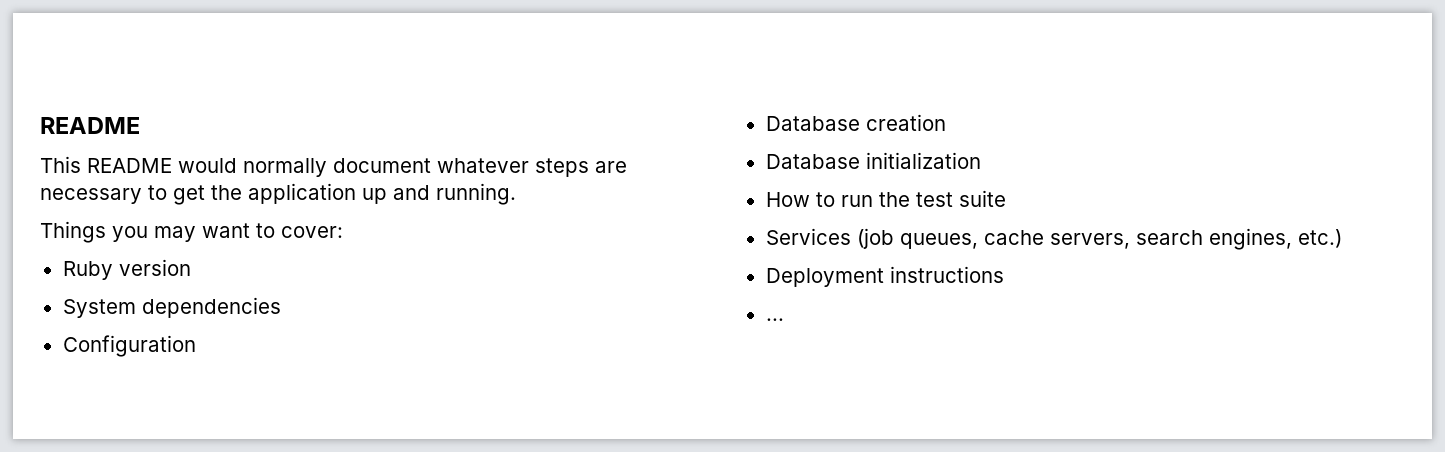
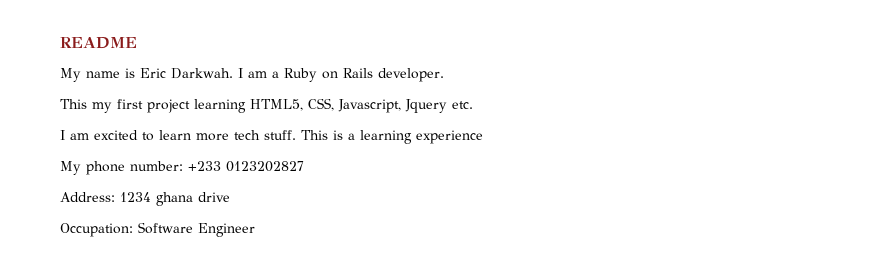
- This README would normally document whatever steps are necessary to get the application up and running.
- Things you may want to cover:
- Ruby version
- System dependencies
- Configuration
- Database creation
- Database initialization
- How to run the test suite
- Services (job queues, cache servers, search engines, etc.)
- Deployment instructions
- ...
+ My name is Eric Darkwah. I am a Ruby on Rails developer.
+ This my first project learning HTML5, CSS, Javascript, Jquery etc.
+ I am excited to learn more tech stuff. This is a learning experience
+ My phone number: +233 0123202827
+ Address: 1234 ghana drive
+ Occupation: Software Engineer

